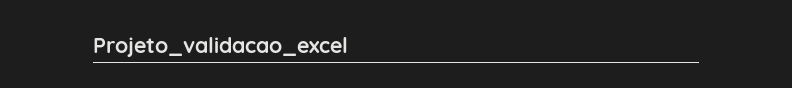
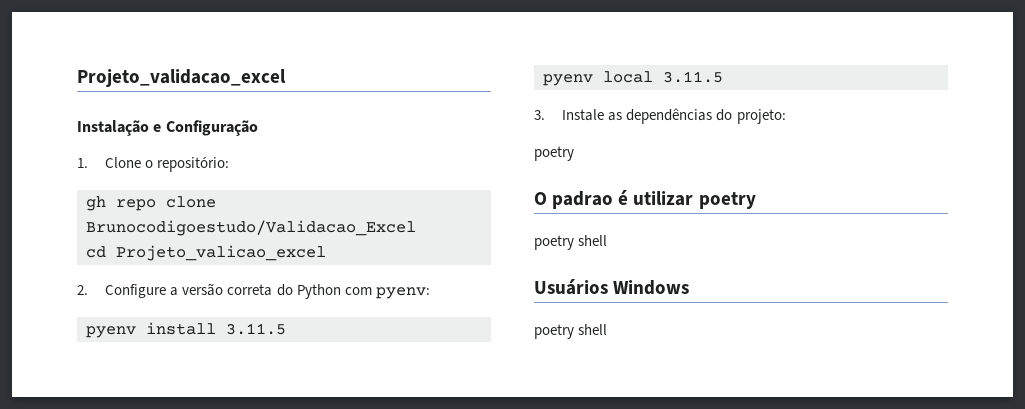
+ Instalação e Configuração
+ 1. Clone o repositório:
+ gh repo clone Brunocodigoestudo/Validacao_Excel
+ cd Projeto_valicao_excel
+ 2. Configure a versão correta do Python com pyenv:
+ pyenv install 3.11.5
+ pyenv local 3.11.5
+ 3. Instale as dependências do projeto:
+ poetry
+ O padrao é utilizar poetry
+ poetry shell
+ Usuários Windows
+ poetry shell

